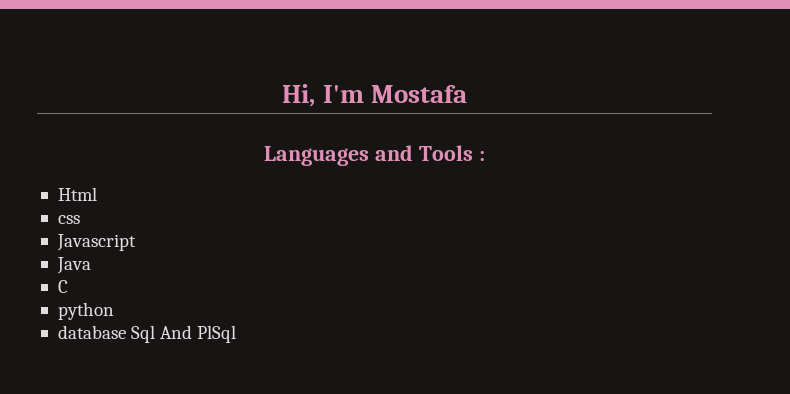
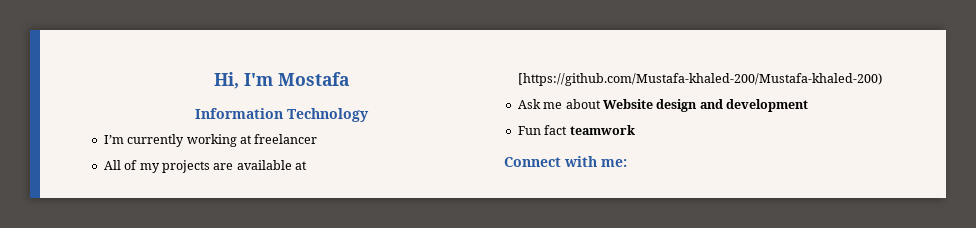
- Languages and Tools :
- Html
- css
- Javascript
- Java
- C
- python
- database Sql And PlSql
+ Information Technology
+ I’m currently working at freelancer
+ All of my projects are available at [https://github.com/Mustafa-khaled-200/Mustafa-khaled-200)
+ Ask me about Website design and development
+ Fun fact teamwork
+ Connect with me:

